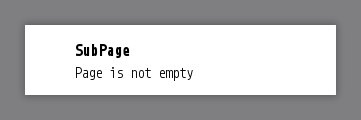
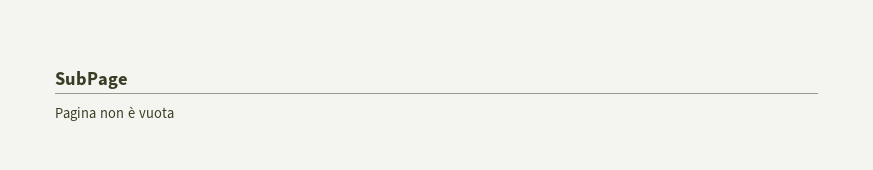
- Page is not empty
+ Pagina non è vuota

